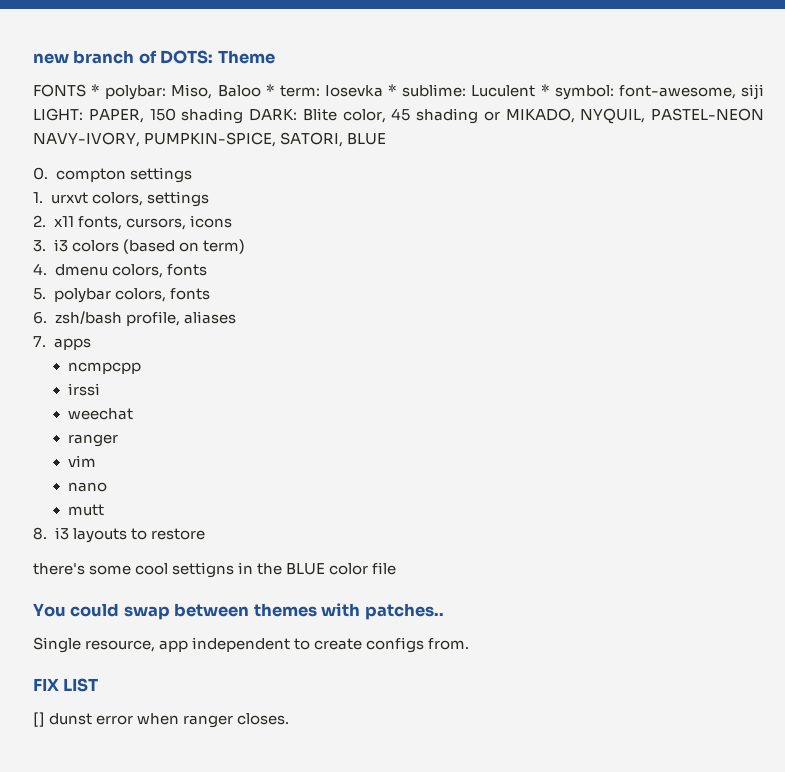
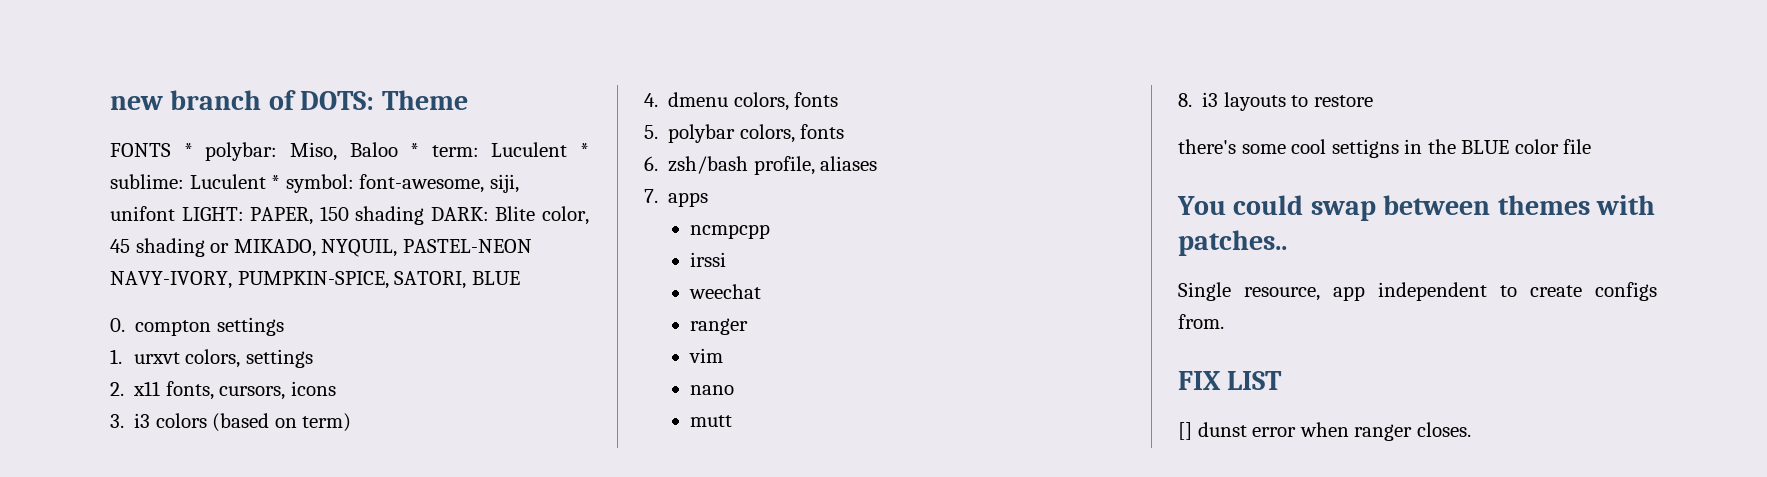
- FONTS * polybar: Miso, Baloo * term: Iosevka * sublime: Luculent * symbol: font-awesome, siji LIGHT: PAPER, 150 shading DARK: Blite color, 45 shading or MIKADO, NYQUIL, PASTEL-NEON NAVY-IVORY, PUMPKIN-SPICE, SATORI, BLUE
+ FONTS * polybar: Miso, Baloo * term: Luculent * sublime: Luculent * symbol: font-awesome, siji, unifont LIGHT: PAPER, 150 shading DARK: Blite color, 45 shading or MIKADO, NYQUIL, PASTEL-NEON NAVY-IVORY, PUMPKIN-SPICE, SATORI, BLUE

